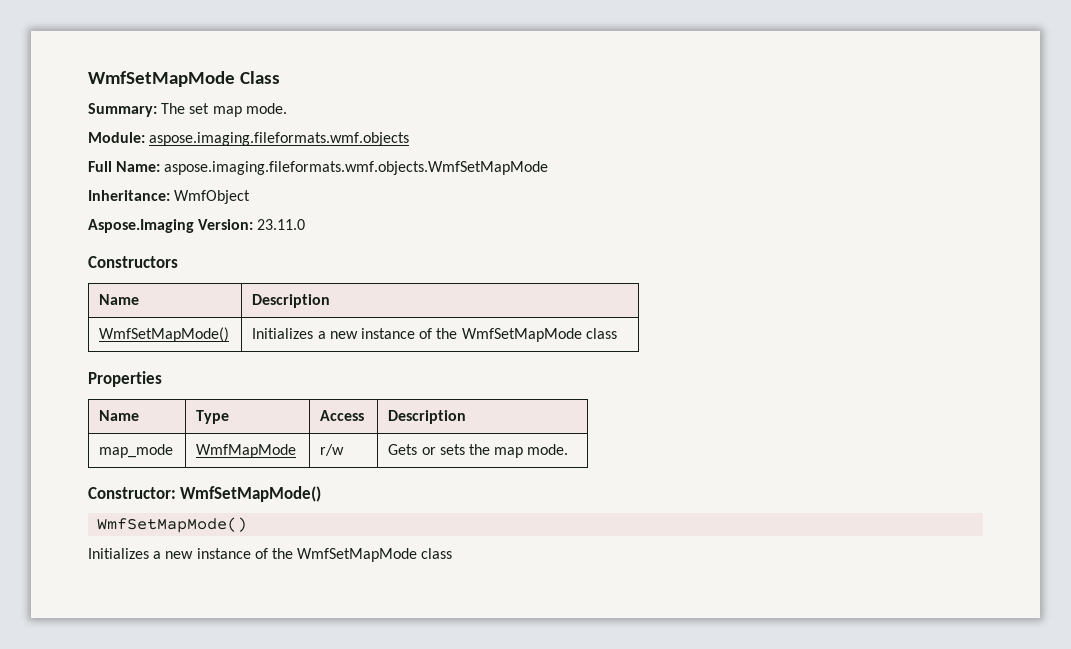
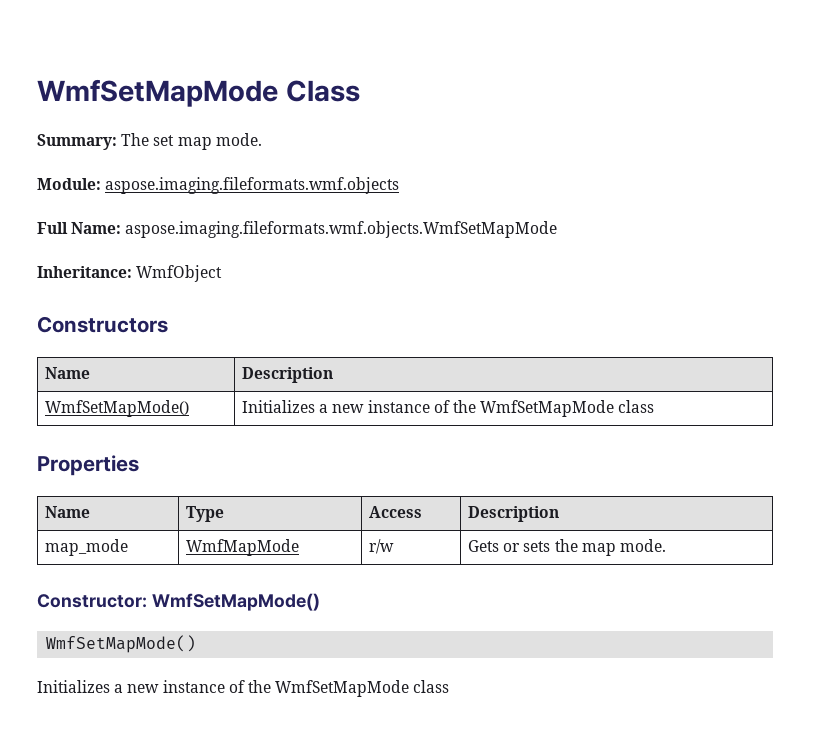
- Aspose.Imaging Version: 23.11.0

